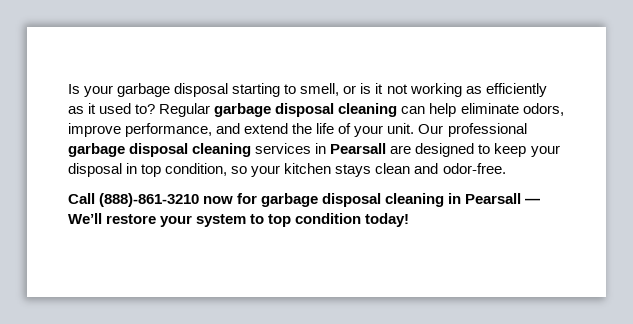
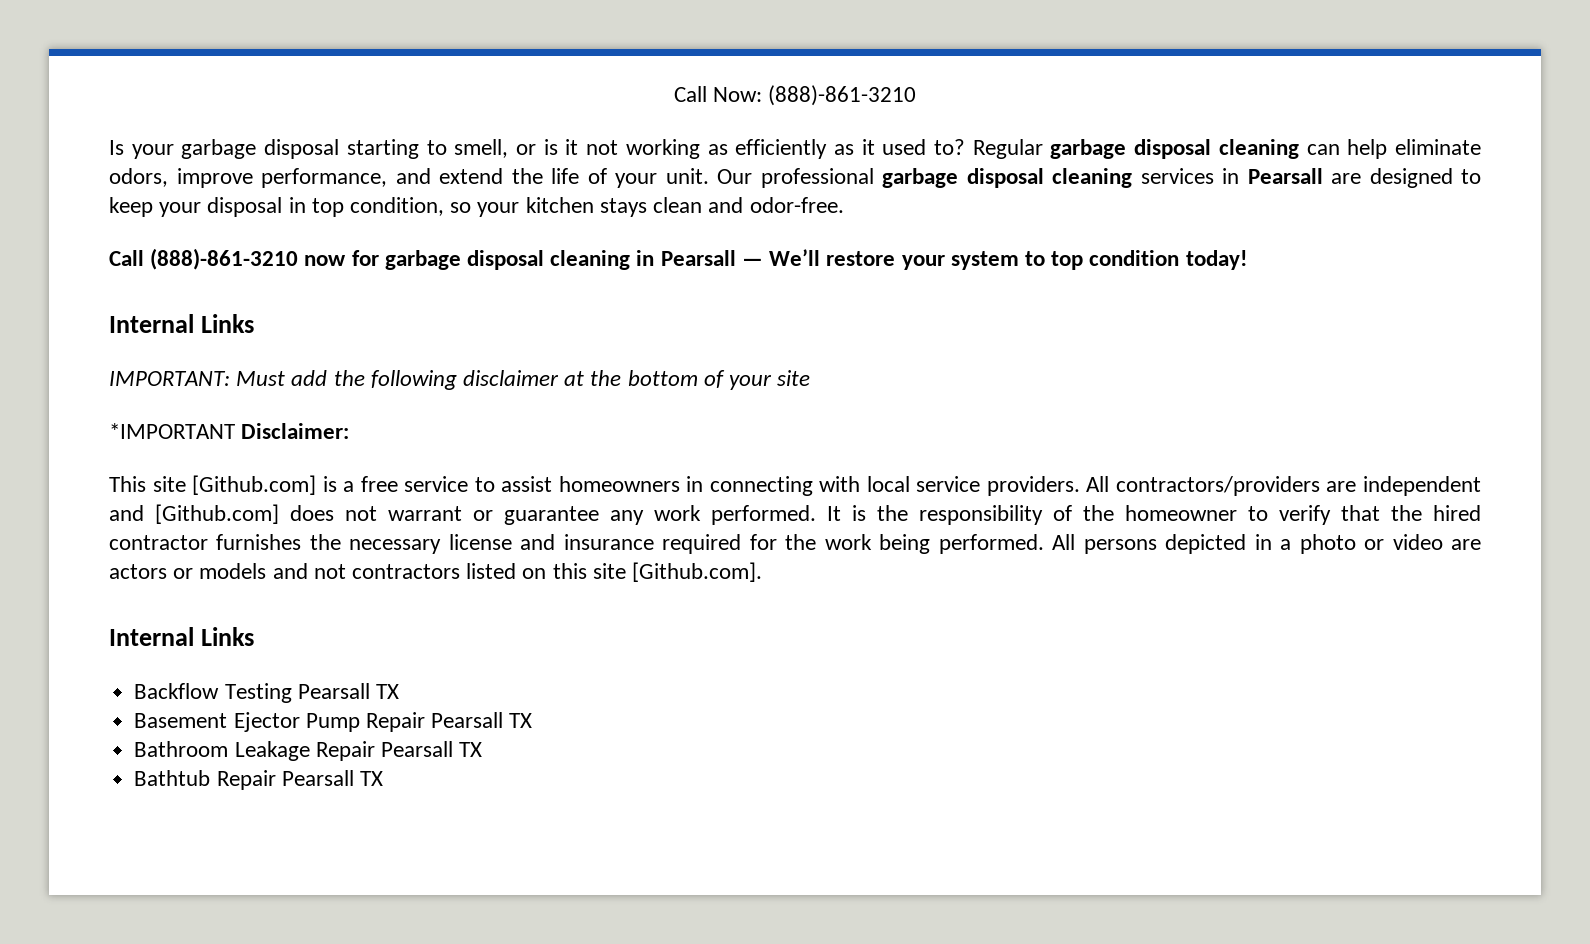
+ Call Now: (888)-861-3210
  Call (888)-861-3210 now for garbage disposal cleaning in Pearsall — We’ll restore your system to top condition today!
+ Internal Links
+ IMPORTANT: Must add the following disclaimer at the bottom of your site
+ *IMPORTANT Disclaimer:
+ This site [Github.com] is a free service to assist homeowners in connecting with local service providers. All contractors/providers are independent and [Github.com] does not warrant or guarantee any work performed. It is the responsibility of the homeowner to verify that the hired contractor furnishes the necessary license and insurance required for the work being performed. All persons depicted in a photo or video are actors or models and not contractors listed on this site [Github.com].
+ Internal Links
+ Backflow Testing Pearsall TX
+ Basement Ejector Pump Repair Pearsall TX
+ Bathroom Leakage Repair Pearsall TX
+ Bathtub Repair Pearsall TX

